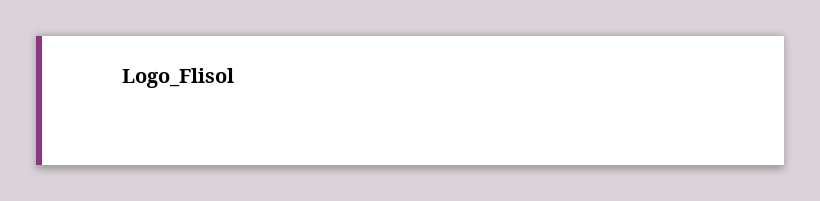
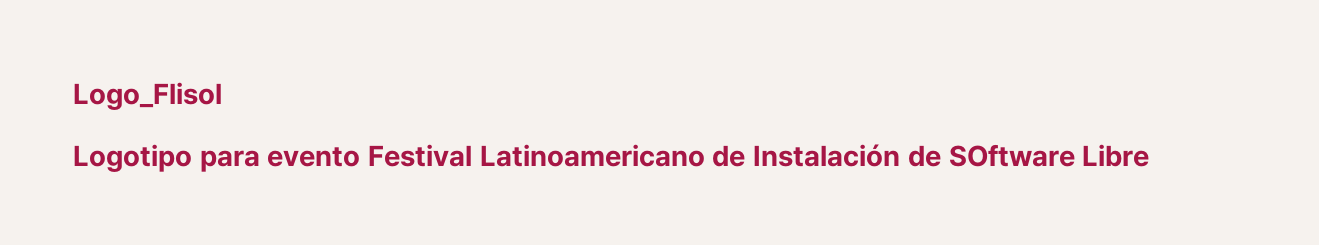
+ Logotipo para evento Festival Latinoamericano de Instalación de SOftware Libre

